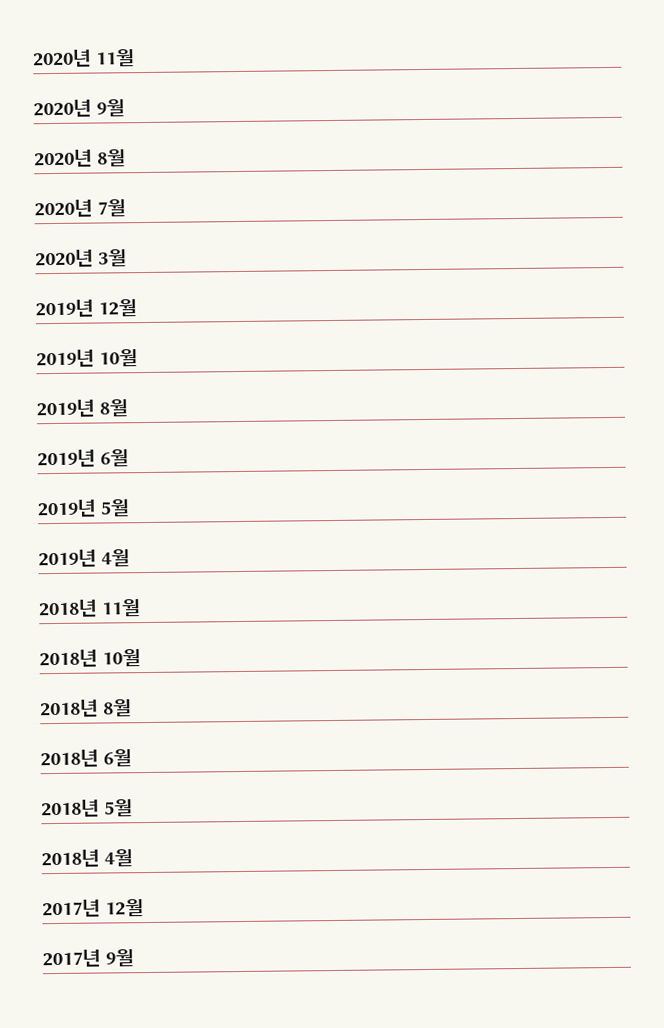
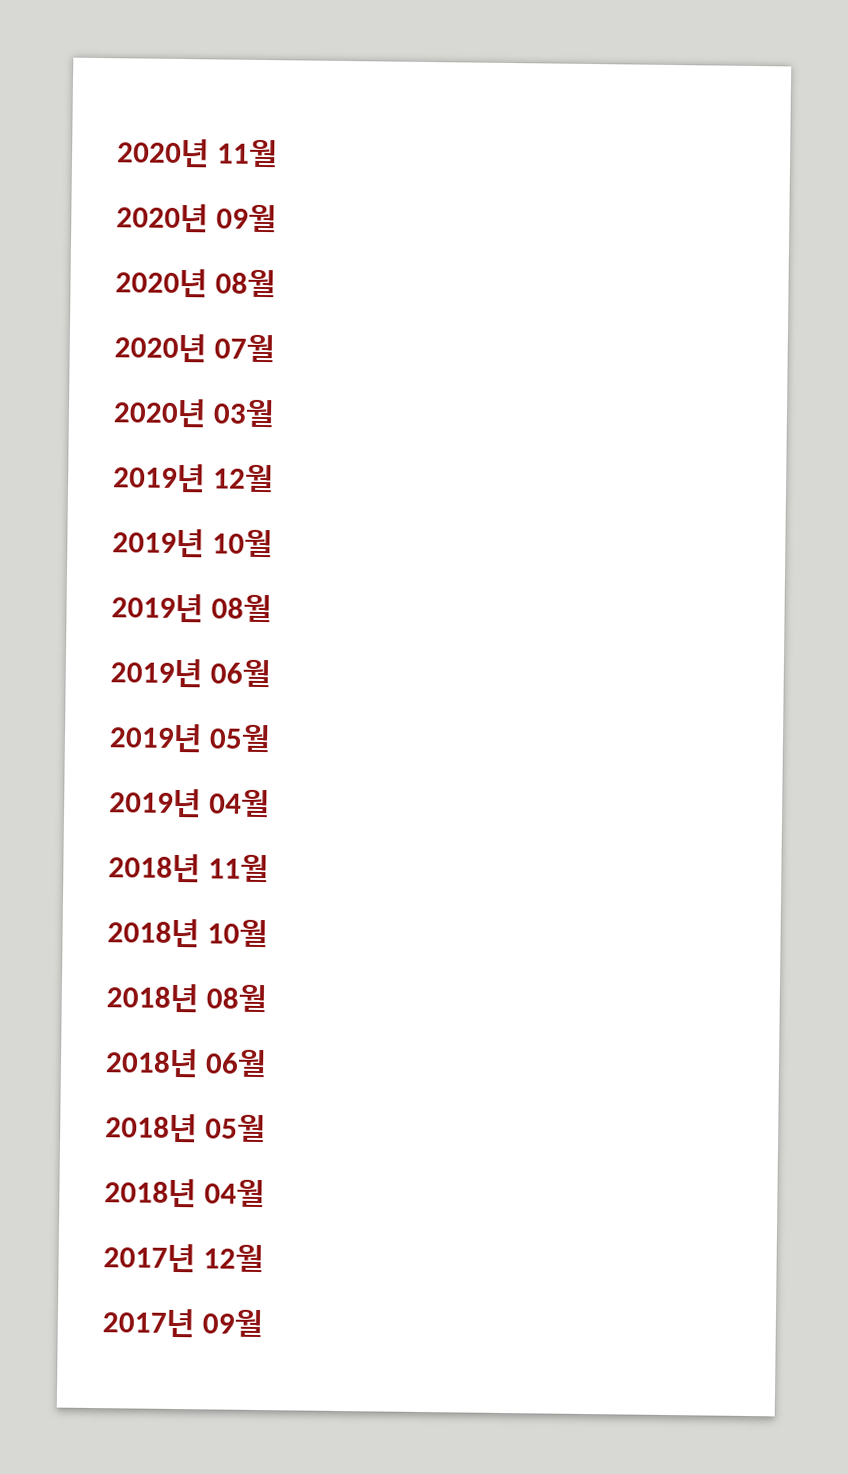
- 2020년 9월
- 2020년 8월
- 2020년 7월
- 2020년 3월
+ 2020년 09월
+ 2020년 08월
+ 2020년 07월
+ 2020년 03월
- 2019년 8월
- 2019년 6월
- 2019년 5월
- 2019년 4월
+ 2019년 08월
+ 2019년 06월
+ 2019년 05월
+ 2019년 04월
- 2018년 8월
- 2018년 6월
- 2018년 5월
- 2018년 4월
+ 2018년 08월
+ 2018년 06월
+ 2018년 05월
+ 2018년 04월
- 2017년 9월
+ 2017년 09월

